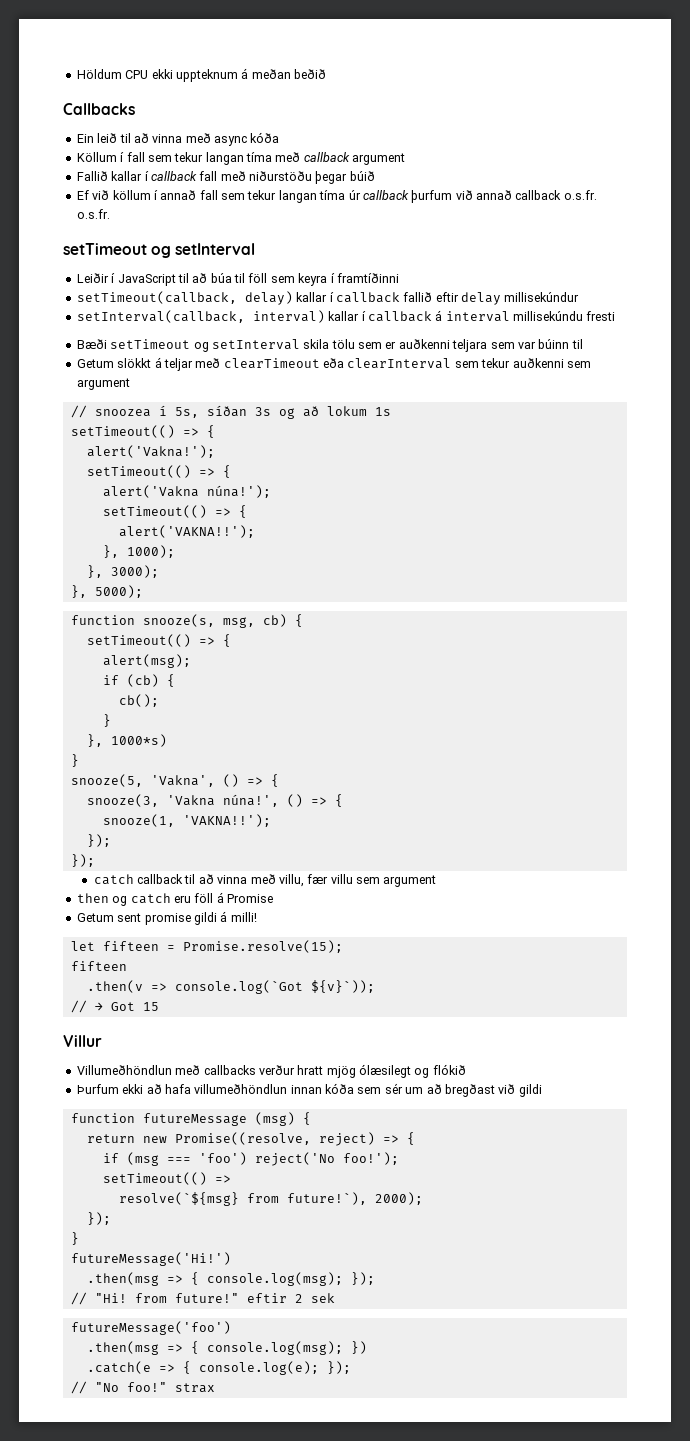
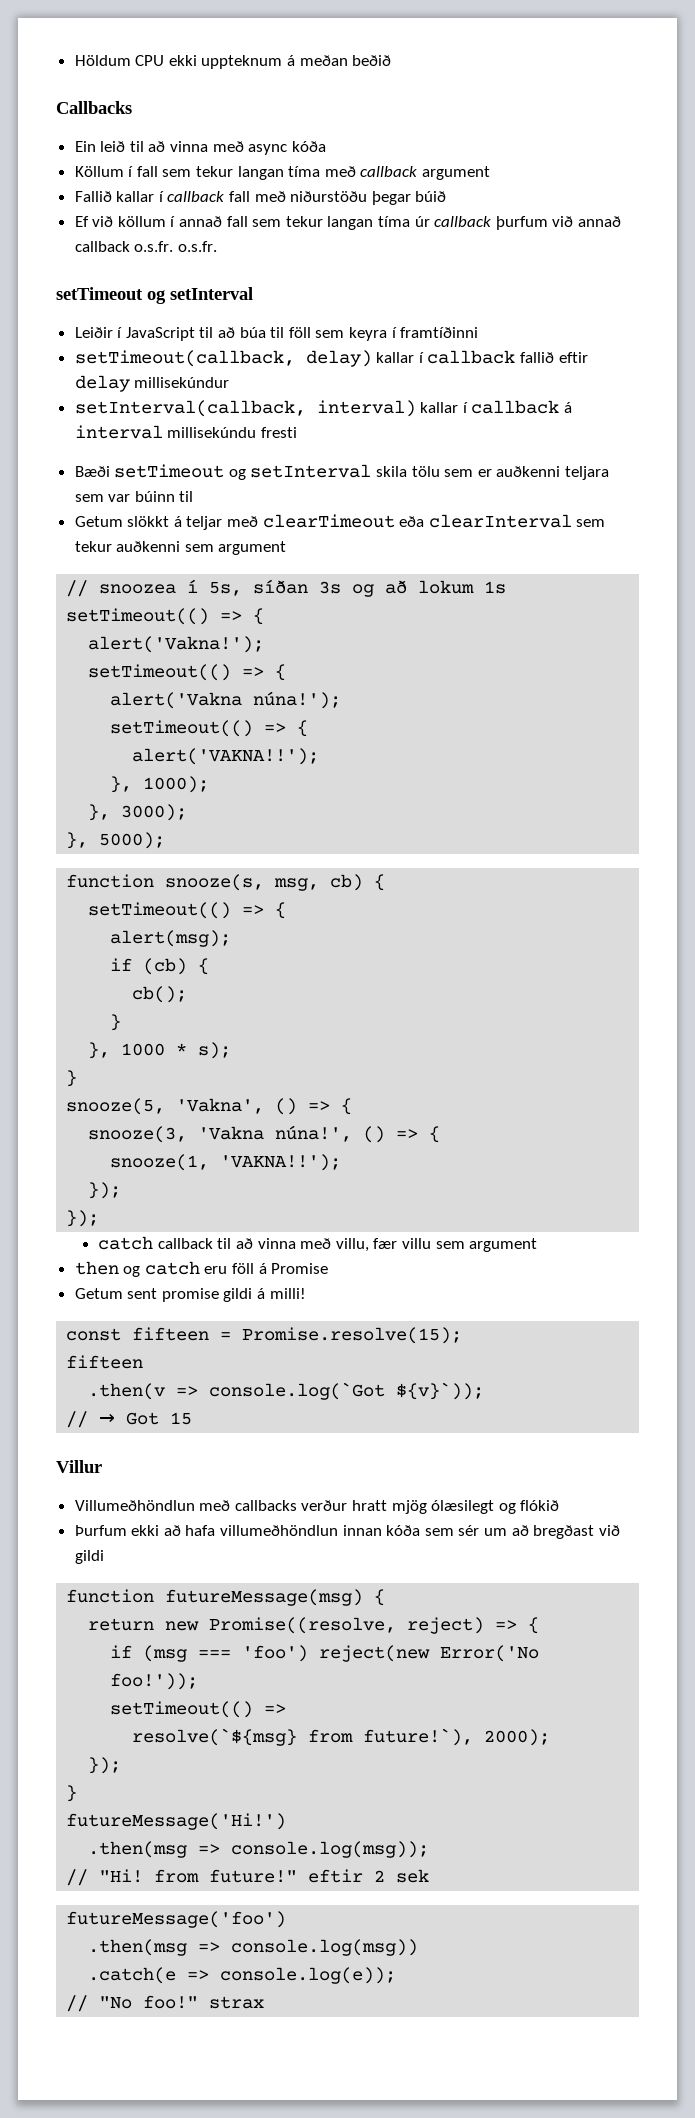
- }, 1000*s)
+ }, 1000 * s);
- let fifteen = Promise.resolve(15);
+ const fifteen = Promise.resolve(15);
- function futureMessage (msg) {
+ function futureMessage(msg) {
- if (msg === 'foo') reject('No foo!');
+ if (msg === 'foo') reject(new Error('No foo!'));
- .then(msg => { console.log(msg); });
+ .then(msg => console.log(msg));
- .then(msg => { console.log(msg); })
+ .then(msg => console.log(msg))
- .catch(e => { console.log(e); });
+ .catch(e => console.log(e));

